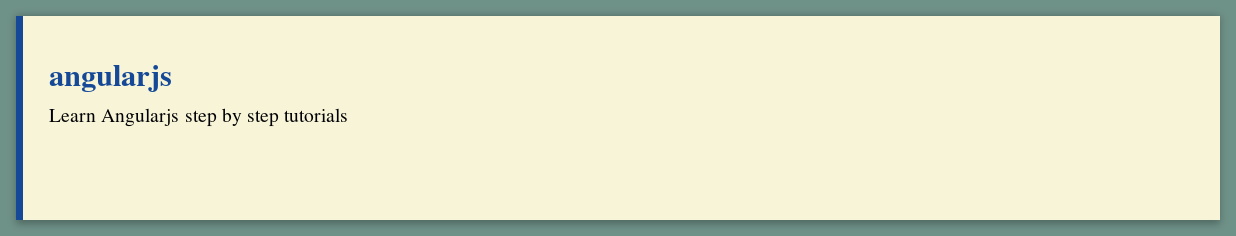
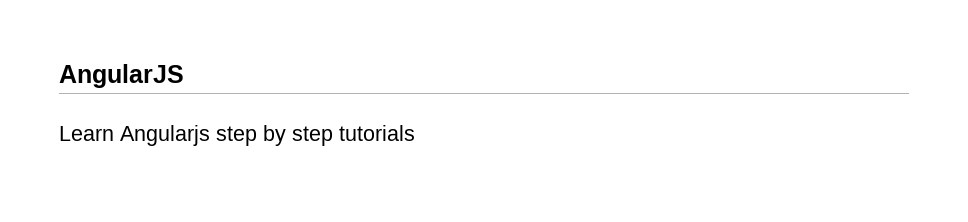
- angularjs
+ AngularJS

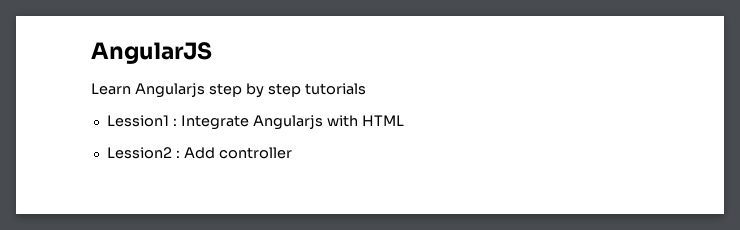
+ Lession1 : Integrate Angularjs with HTML
+ Lession2 : Add controller

